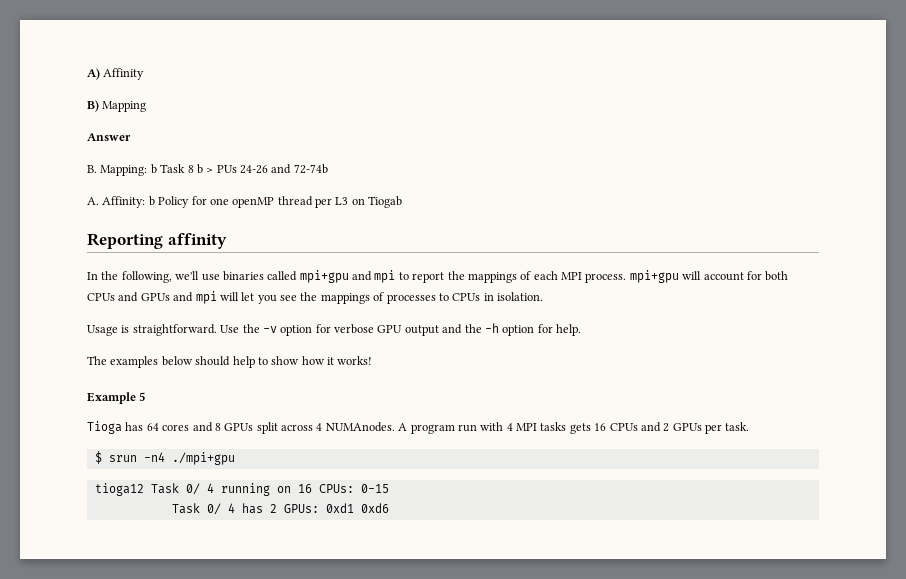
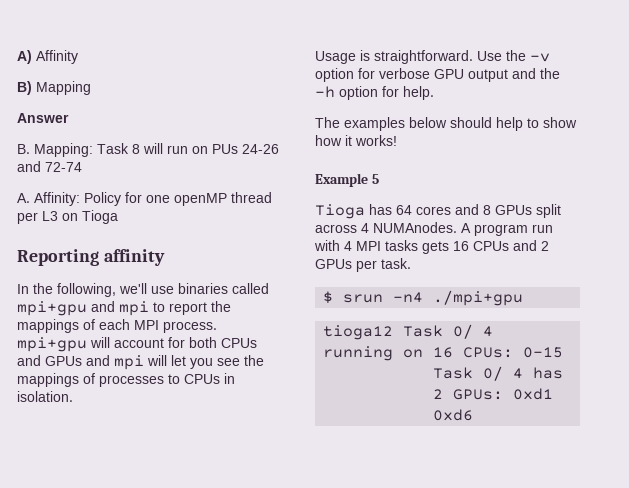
- B. Mapping: b Task 8 b > PUs 24-26 and 72-74b
+ B. Mapping: Task 8 will run on PUs 24-26 and 72-74
- A. Affinity: b Policy for one openMP thread per L3 on Tiogab
+ A. Affinity: Policy for one openMP thread per L3 on Tioga

